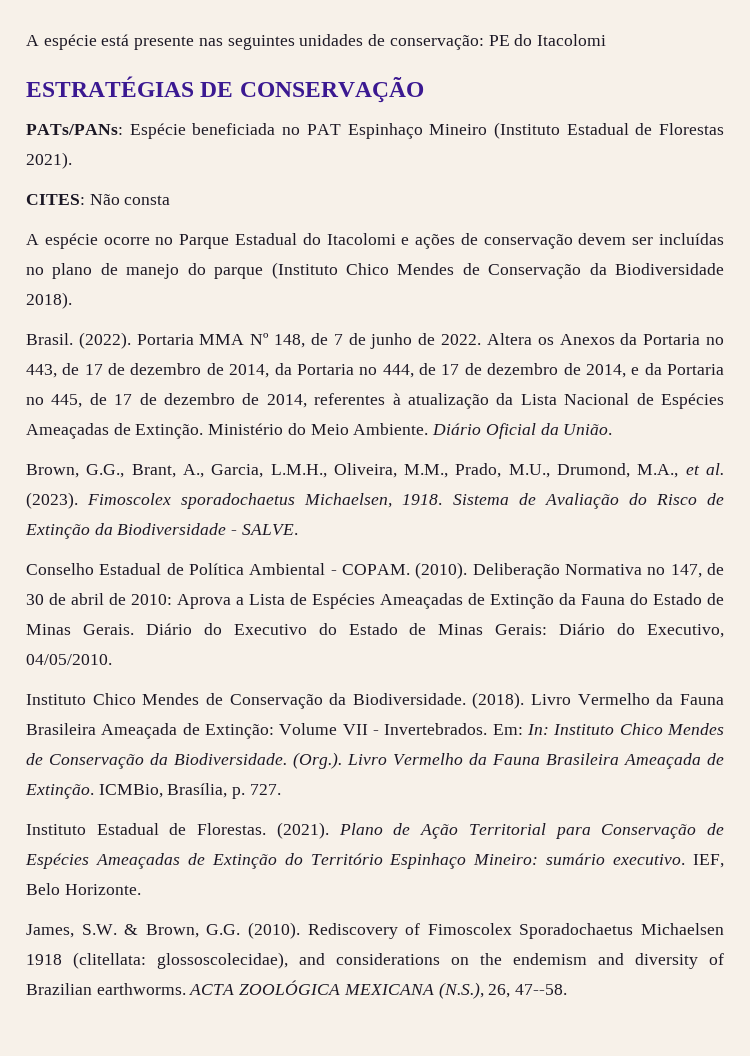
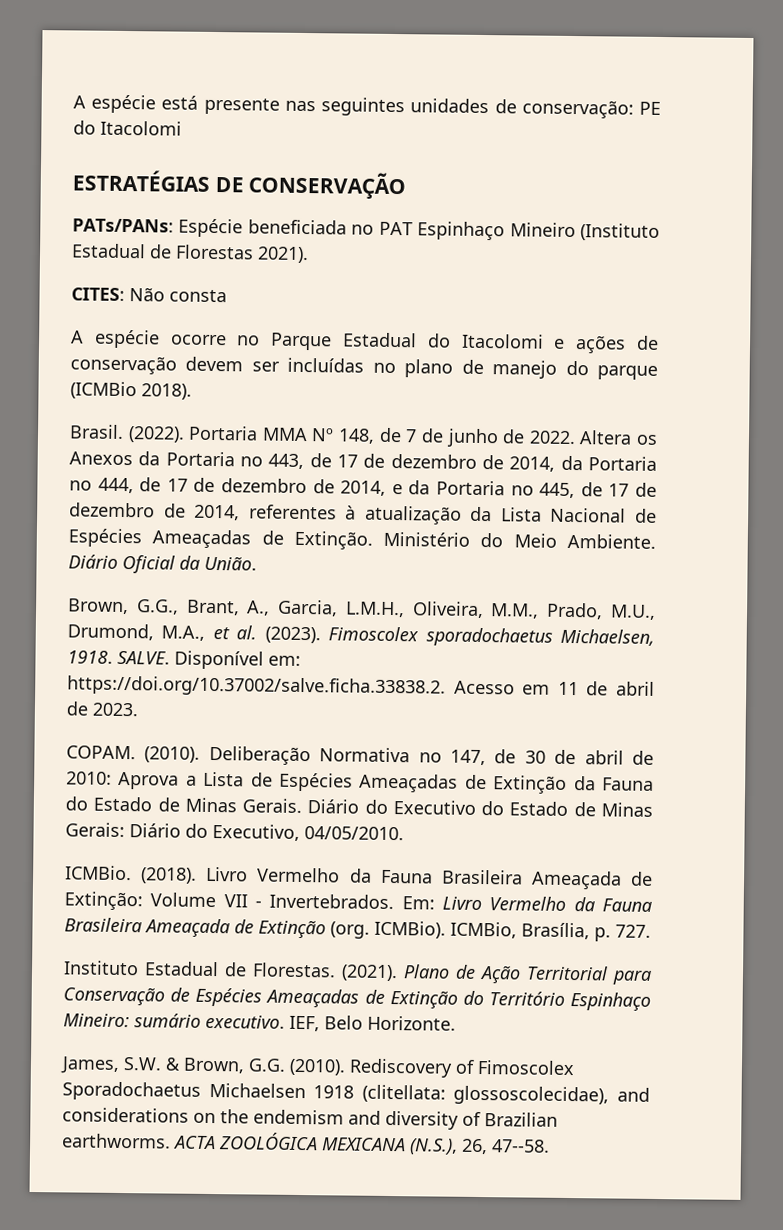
- A espécie ocorre no Parque Estadual do Itacolomi e ações de conservação devem ser incluídas no plano de manejo do parque (Instituto Chico Mendes de Conservação da Biodiversidade 2018).
+ A espécie ocorre no Parque Estadual do Itacolomi e ações de conservação devem ser incluídas no plano de manejo do parque (ICMBio 2018).
- Sistema de Avaliação do Risco de Extinção da Biodiversidade - SALVE.
- Conselho Estadual de Política Ambiental - COPAM.
+ SALVE. Disponível em: https://doi.org/10.37002/salve.ficha.33838.2. Acesso em 11 de abril de 2023.
+ COPAM.
  Diário do Executivo do Estado de Minas Gerais: Diário do Executivo, 04/05/2010.
- Instituto Chico Mendes de Conservação da Biodiversidade.
+ ICMBio.
- Em: In: Instituto Chico Mendes de Conservação da Biodiversidade. (Org.). Livro Vermelho da Fauna Brasileira Ameaçada de Extinção.
+ Em: Livro Vermelho da Fauna Brasileira Ameaçada de Extinção (org. ICMBio).

